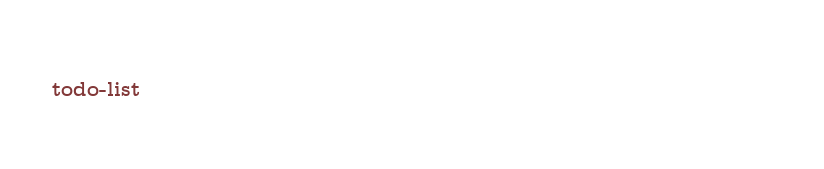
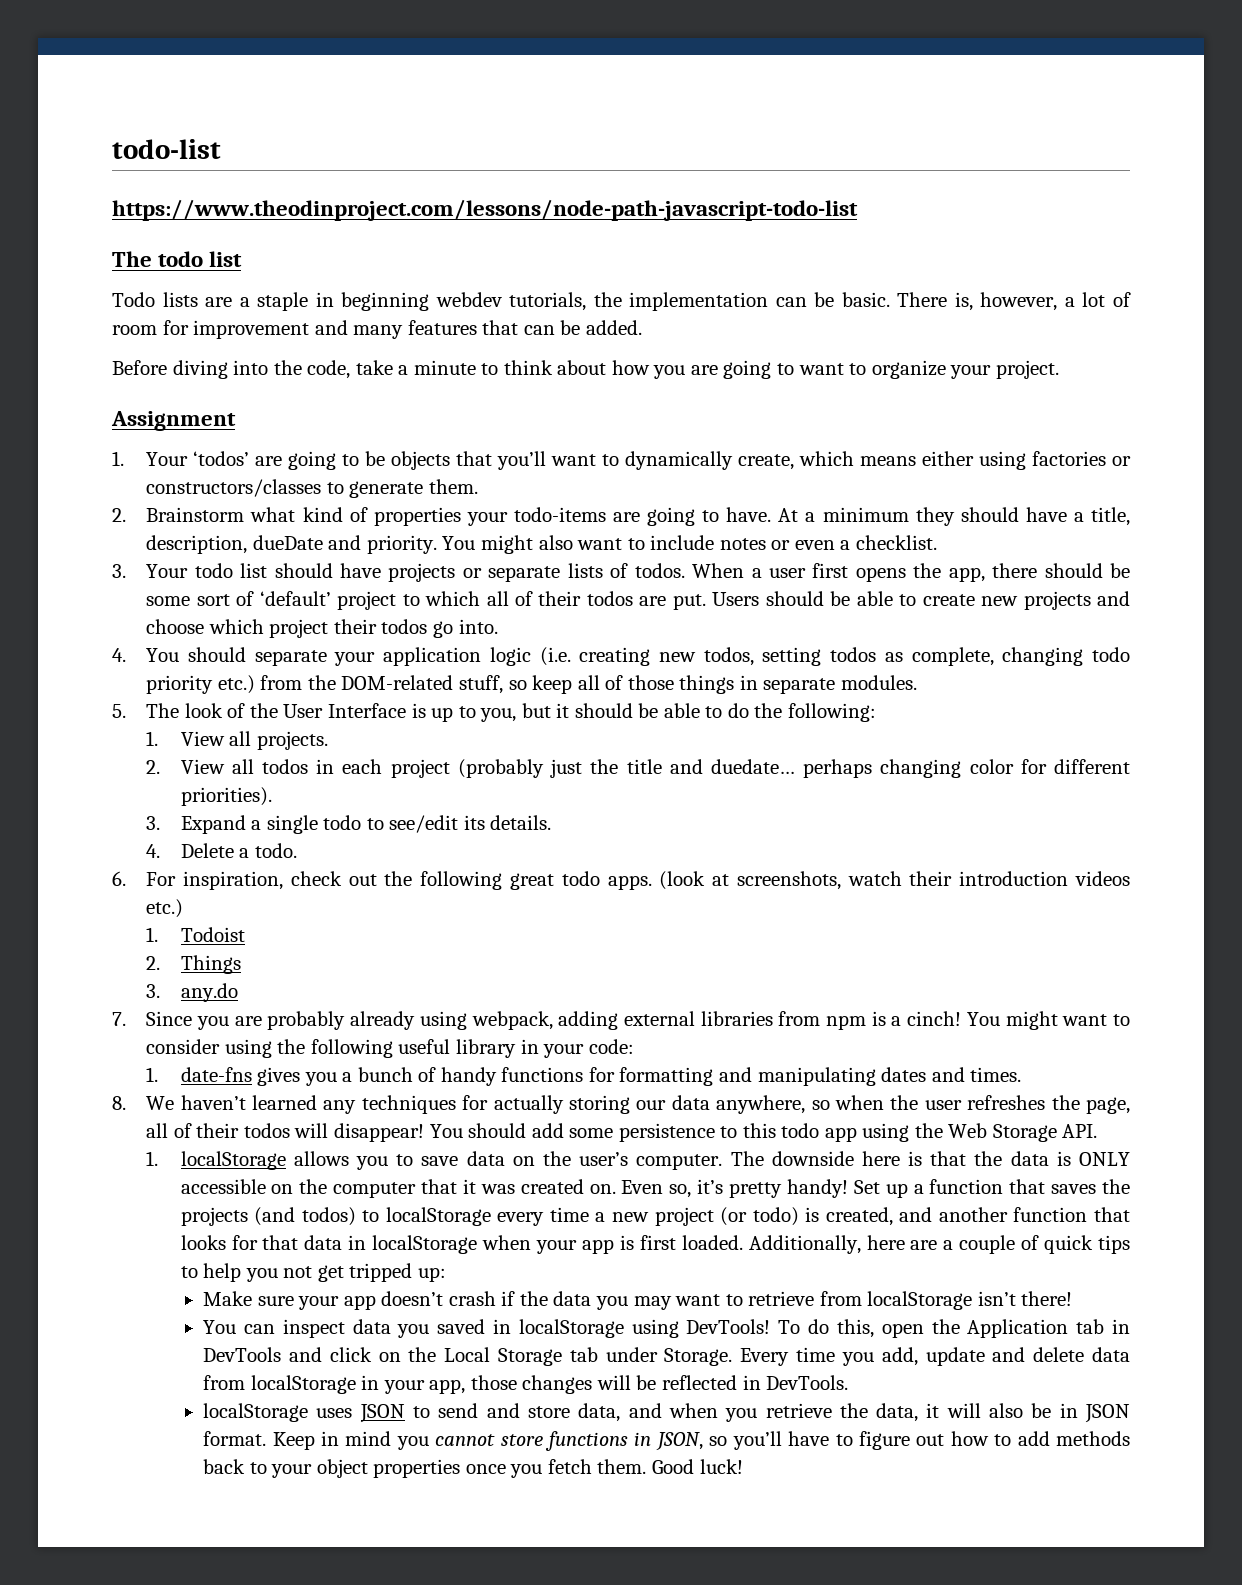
+ https://www.theodinproject.com/lessons/node-path-javascript-todo-list
+ The todo list
+ Todo lists are a staple in beginning webdev tutorials, the implementation can be basic. There is, however, a lot of room for improvement and many features that can be added.
+ Before diving into the code, take a minute to think about how you are going to want to organize your project.
+ Assignment
+ 1. Your ‘todos’ are going to be objects that you’ll want to dynamically create, which means either using factories or constructors/classes to generate them.
+ 2. Brainstorm what kind of properties your todo-items are going to have. At a minimum they should have a title, description, dueDate and priority. You might also want to include notes or even a checklist.
+ 3. Your todo list should have projects or separate lists of todos. When a user first opens the app, there should be some sort of ‘default’ project to which all of their todos are put. Users should be able to create new projects and choose which project their todos go into.
+ 4. You should separate your application logic (i.e. creating new todos, setting todos as complete, changing todo priority etc.) from the DOM-related stuff, so keep all of those things in separate modules.
+ 5. The look of the User Interface is up to you, but it should be able to do the following:
+ 1. View all projects.
+ 2. View all todos in each project (probably just the title and duedate… perhaps changing color for different priorities).
+ 3. Expand a single todo to see/edit its details.
+ 4. Delete a todo.
+ 6. For inspiration, check out the following great todo apps. (look at screenshots, watch their introduction videos etc.)
+ 1. Todoist
+ 2. Things
+ 3. any.do
+ 7. Since you are probably already using webpack, adding external libraries from npm is a cinch! You might want to consider using the following useful library in your code:
+ 1. date-fns gives you a bunch of handy functions for formatting and manipulating dates and times.
+ 8. We haven’t learned any techniques for actually storing our data anywhere, so when the user refreshes the page, all of their todos will disappear! You should add some persistence to this todo app using the Web Storage API.
+ 1. localStorage allows you to save data on the user’s computer. The downside here is that the data is ONLY accessible on the computer that it was created on. Even so, it’s pretty handy! Set up a function that saves the projects (and todos) to localStorage every time a new project (or todo) is created, and another function that looks for that data in localStorage when your app is first loaded. Additionally, here are a couple of quick tips to help you not get tripped up:
+ Make sure your app doesn’t crash if the data you may want to retrieve from localStorage isn’t there!
+ You can inspect data you saved in localStorage using DevTools! To do this, open the Application tab in DevTools and click on the Local Storage tab under Storage. Every time you add, update and delete data from localStorage in your app, those changes will be reflected in DevTools.
+ localStorage uses JSON to send and store data, and when you retrieve the data, it will also be in JSON format. Keep in mind you cannot store functions in JSON, so you’ll have to figure out how to add methods back to your object properties once you fetch them. Good luck!

